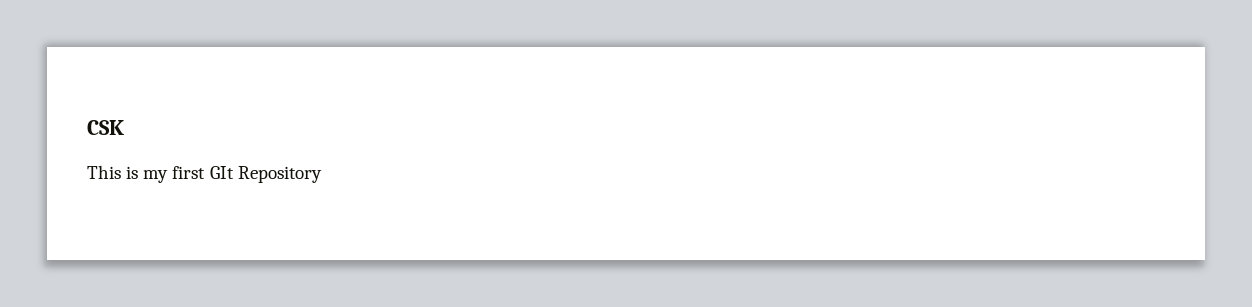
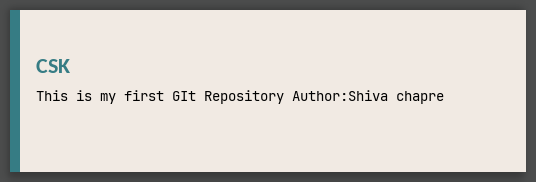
- This is my first GIt Repository
+ This is my first GIt Repository Author:Shiva chapre

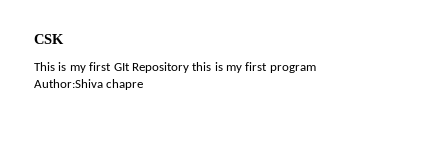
- This is my first GIt Repository Author:Shiva chapre
+ This is my first GIt Repository this is my first program
+ Author:Shiva chapre

